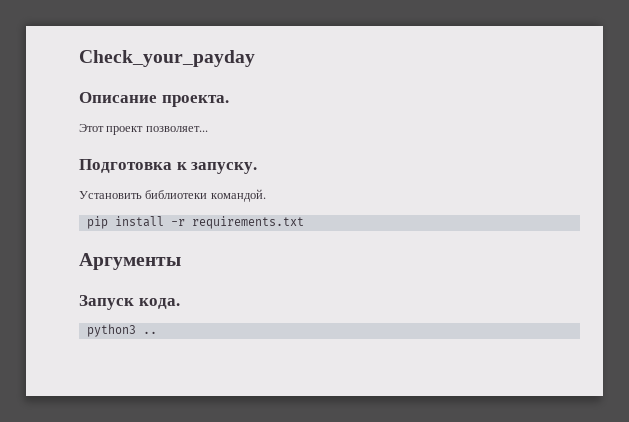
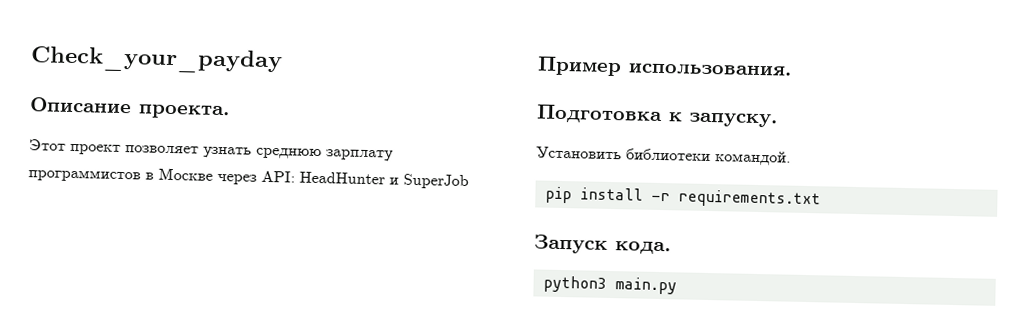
- Этот проект позволяет...
+ Этот проект позволяет узнать среднюю зарплату программистов в Москве через API: HeadHunter и SuperJob
+ Пример использования.
- Аргументы
- python3 ..
+ python3 main.py

